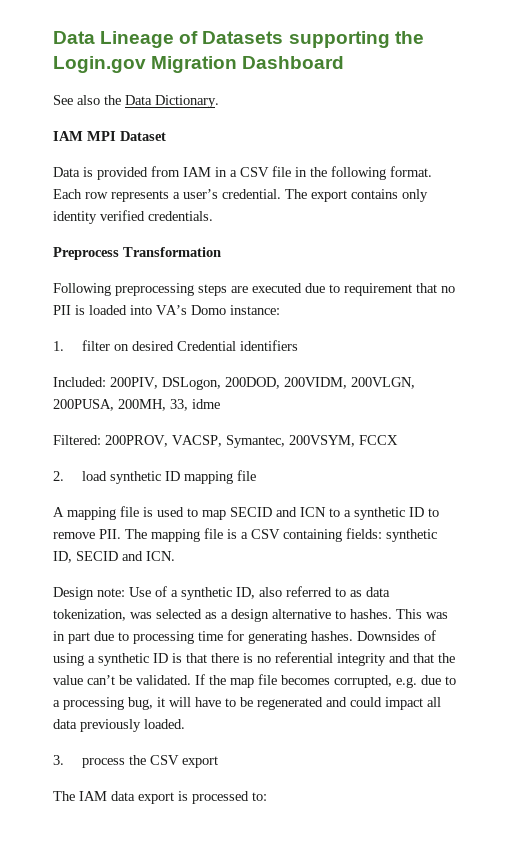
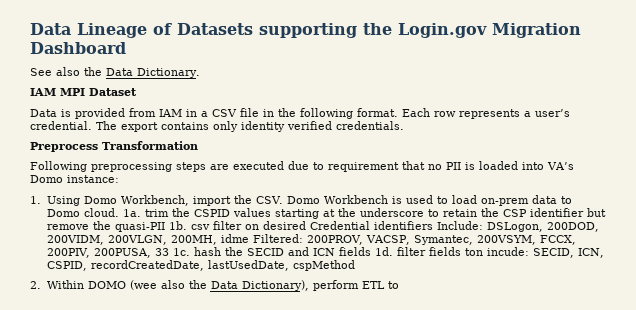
- 1. filter on desired Credential identifiers
- Included: 200PIV, DSLogon, 200DOD, 200VIDM, 200VLGN, 200PUSA, 200MH, 33, idme
- Filtered: 200PROV, VACSP, Symantec, 200VSYM, FCCX
- 2. load synthetic ID mapping file
- A mapping file is used to map SECID and ICN to a synthetic ID to remove PII. The mapping file is a CSV containing fields: synthetic ID, SECID and ICN.
- Design note: Use of a synthetic ID, also referred to as data tokenization, was selected as a design alternative to hashes. This was in part due to processing time for generating hashes. Downsides of using a synthetic ID is that there is no referential integrity and that the value can’t be validated. If the map file becomes corrupted, e.g. due to a processing bug, it will have to be regenerated and could impact all data previously loaded.
- 3. process the CSV export
- The IAM data export is processed to:
+ 1. Using Domo Workbench, import the CSV. Domo Workbench is used to load on-prem data to Domo cloud. 1a. trim the CSPID values starting at the underscore to retain the CSP identifier but remove the quasi-PII 1b. csv filter on desired Credential identifiers Include: DSLogon, 200DOD, 200VIDM, 200VLGN, 200MH, idme Filtered: 200PROV, VACSP, Symantec, 200VSYM, FCCX, 200PIV, 200PUSA, 33 1c. hash the SECID and ICN fields 1d. filter fields ton incude: SECID, ICN, CSPID, recordCreatedDate, lastUsedDate, cspMethod
+ 2. Within DOMO (wee also the Data Dictionary), perform ETL to

